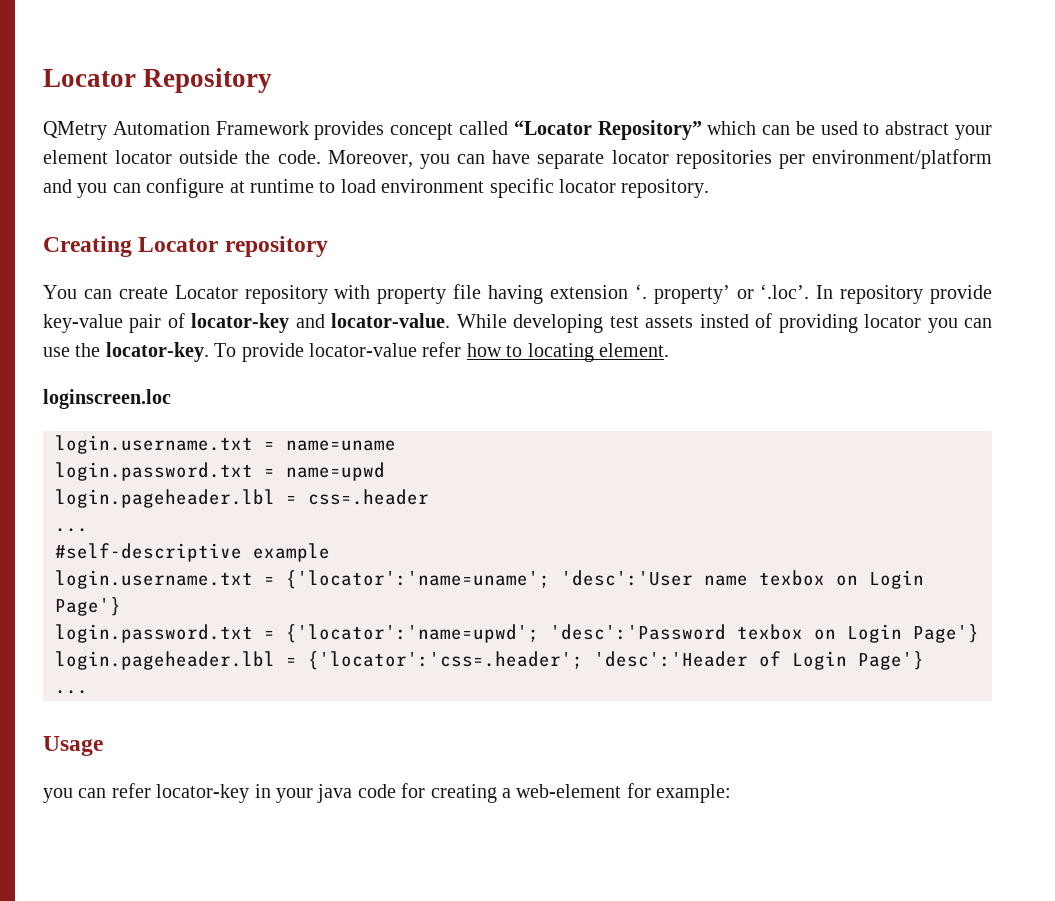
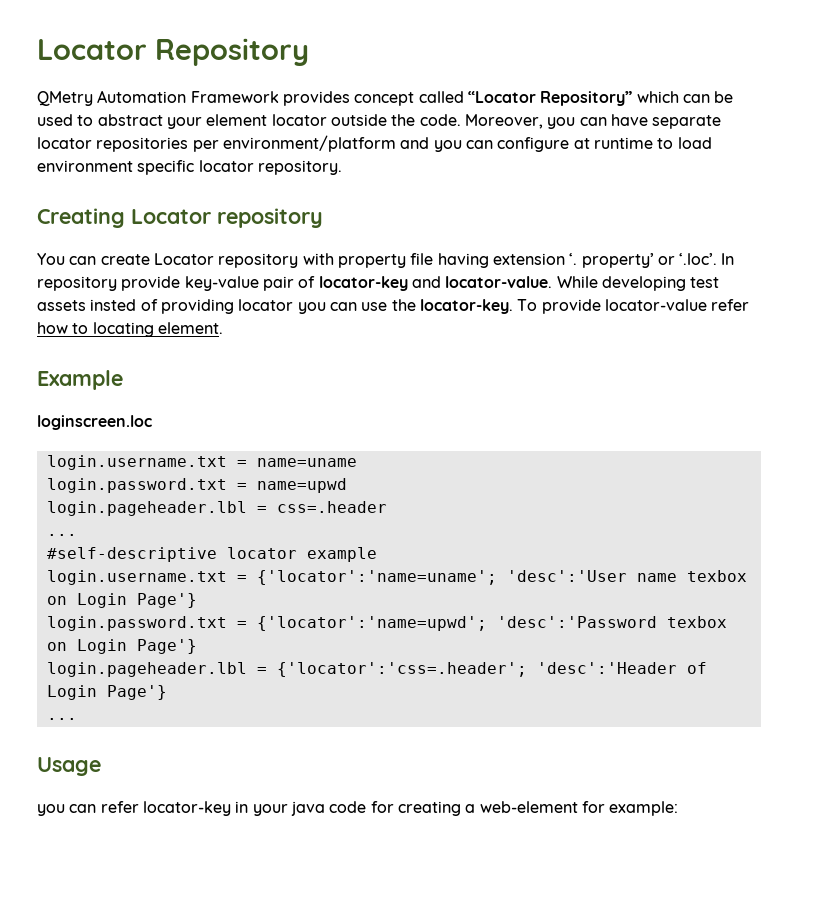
+ Example
- #self-descriptive example
+ #self-descriptive locator example

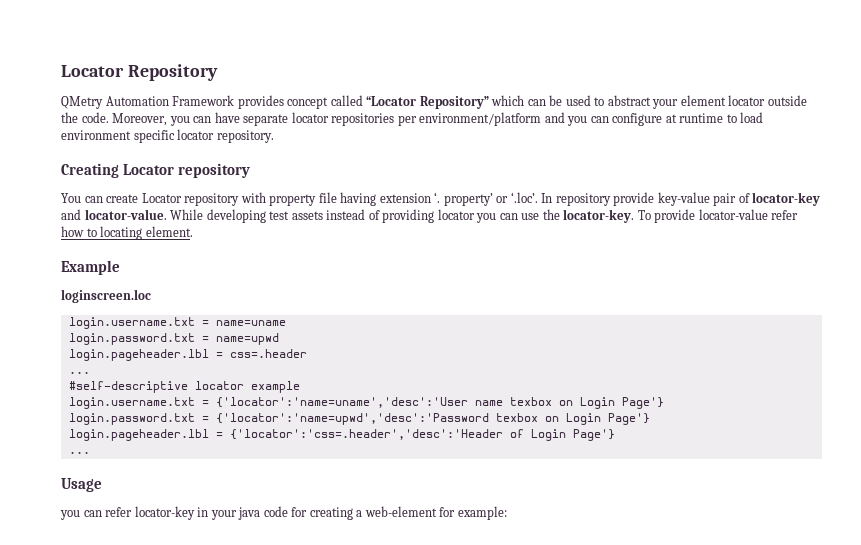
- While developing test assets insted of providing locator you can use the locator-key.
+ While developing test assets instead of providing locator you can use the locator-key.
- login.username.txt = {'locator':'name=uname'; 'desc':'User name texbox on Login Page'}
+ login.username.txt = {'locator':'name=uname','desc':'User name texbox on Login Page'}
- login.password.txt = {'locator':'name=upwd'; 'desc':'Password texbox on Login Page'}
+ login.password.txt = {'locator':'name=upwd','desc':'Password texbox on Login Page'}
- login.pageheader.lbl = {'locator':'css=.header'; 'desc':'Header of Login Page'}
+ login.pageheader.lbl = {'locator':'css=.header','desc':'Header of Login Page'}

